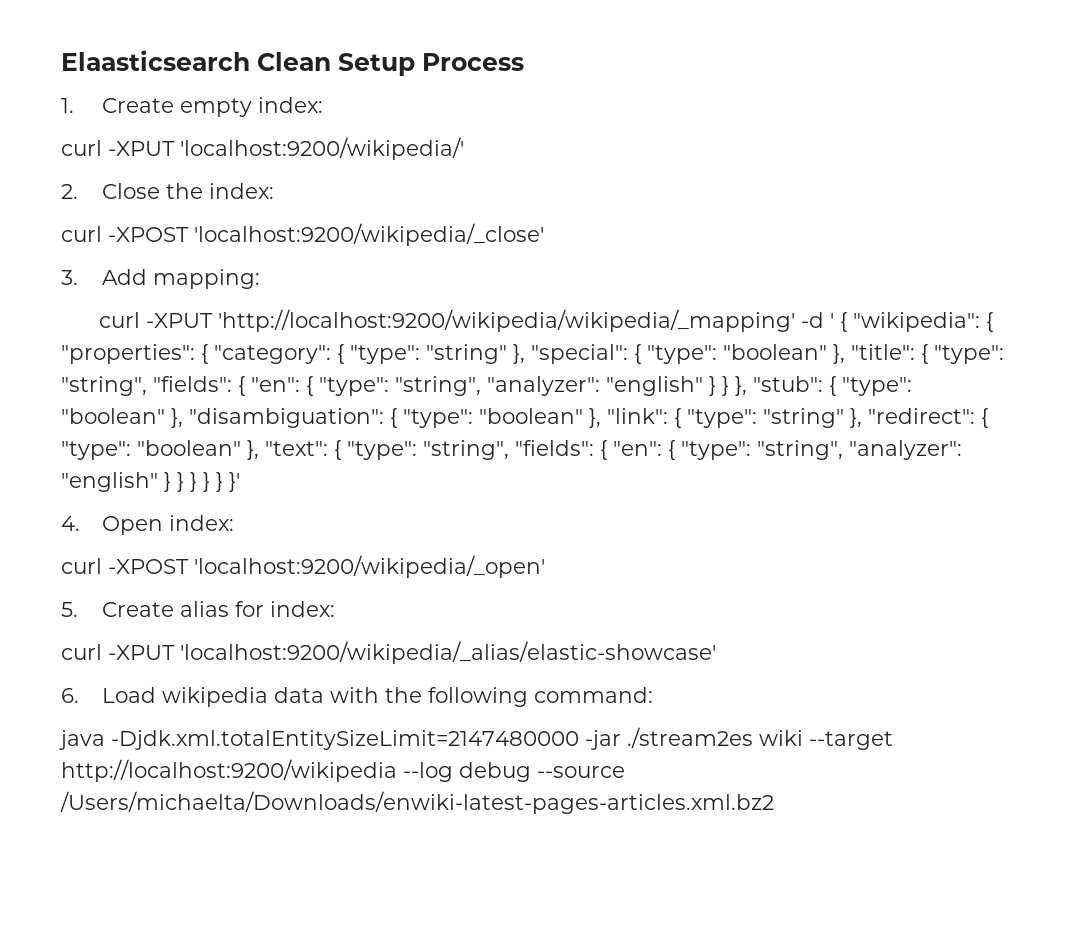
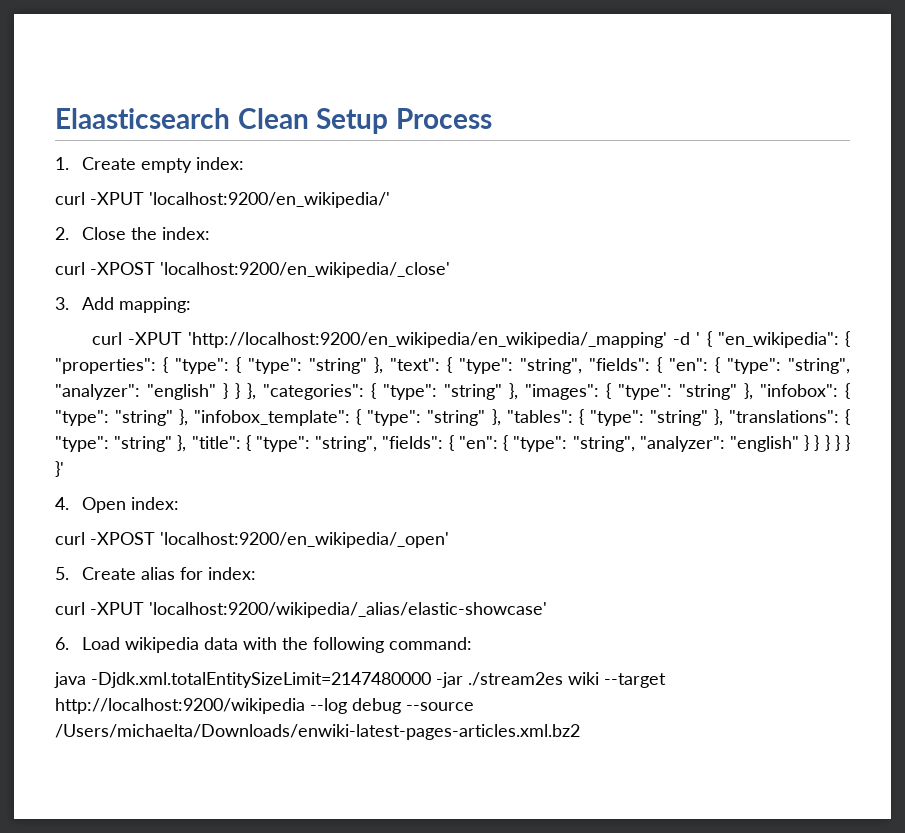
- curl -XPUT 'localhost:9200/wikipedia/'
+ curl -XPUT 'localhost:9200/en_wikipedia/'
- curl -XPOST 'localhost:9200/wikipedia/_close'
+ curl -XPOST 'localhost:9200/en_wikipedia/_close'
- curl -XPUT 'http://localhost:9200/wikipedia/wikipedia/_mapping' -d ' { "wikipedia": { "properties": { "category": { "type": "string" }, "special": { "type": "boolean" }, "title": { "type": "string", "fields": { "en": { "type": "string", "analyzer": "english" } } }, "stub": { "type": "boolean" }, "disambiguation": { "type": "boolean" }, "link": { "type": "string" }, "redirect": { "type": "boolean" }, "text": { "type": "string", "fields": { "en": { "type": "string", "analyzer": "english" } } } } } }'
+ curl -XPUT 'http://localhost:9200/en_wikipedia/en_wikipedia/_mapping' -d ' { "en_wikipedia": { "properties": { "type": { "type": "string" }, "text": { "type": "string", "fields": { "en": { "type": "string", "analyzer": "english" } } }, "categories": { "type": "string" }, "images": { "type": "string" }, "infobox": { "type": "string" }, "infobox_template": { "type": "string" }, "tables": { "type": "string" }, "translations": { "type": "string" }, "title": { "type": "string", "fields": { "en": { "type": "string", "analyzer": "english" } } } } } }'
- curl -XPOST 'localhost:9200/wikipedia/_open'
+ curl -XPOST 'localhost:9200/en_wikipedia/_open'

